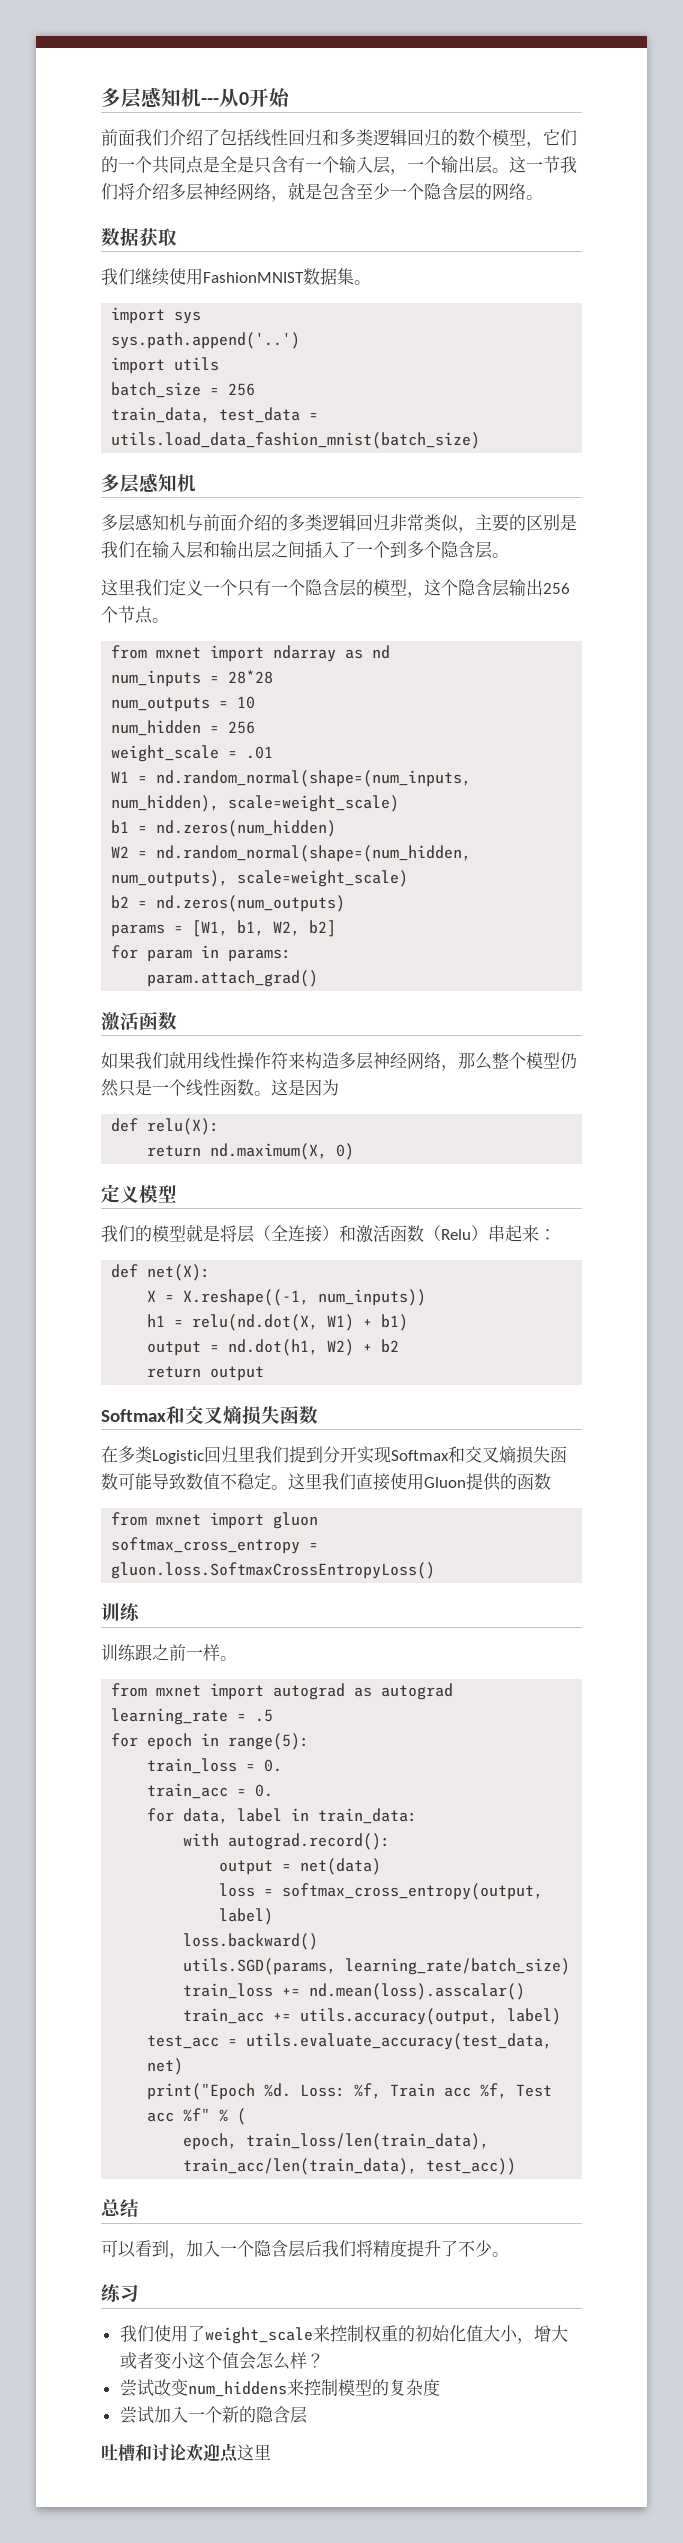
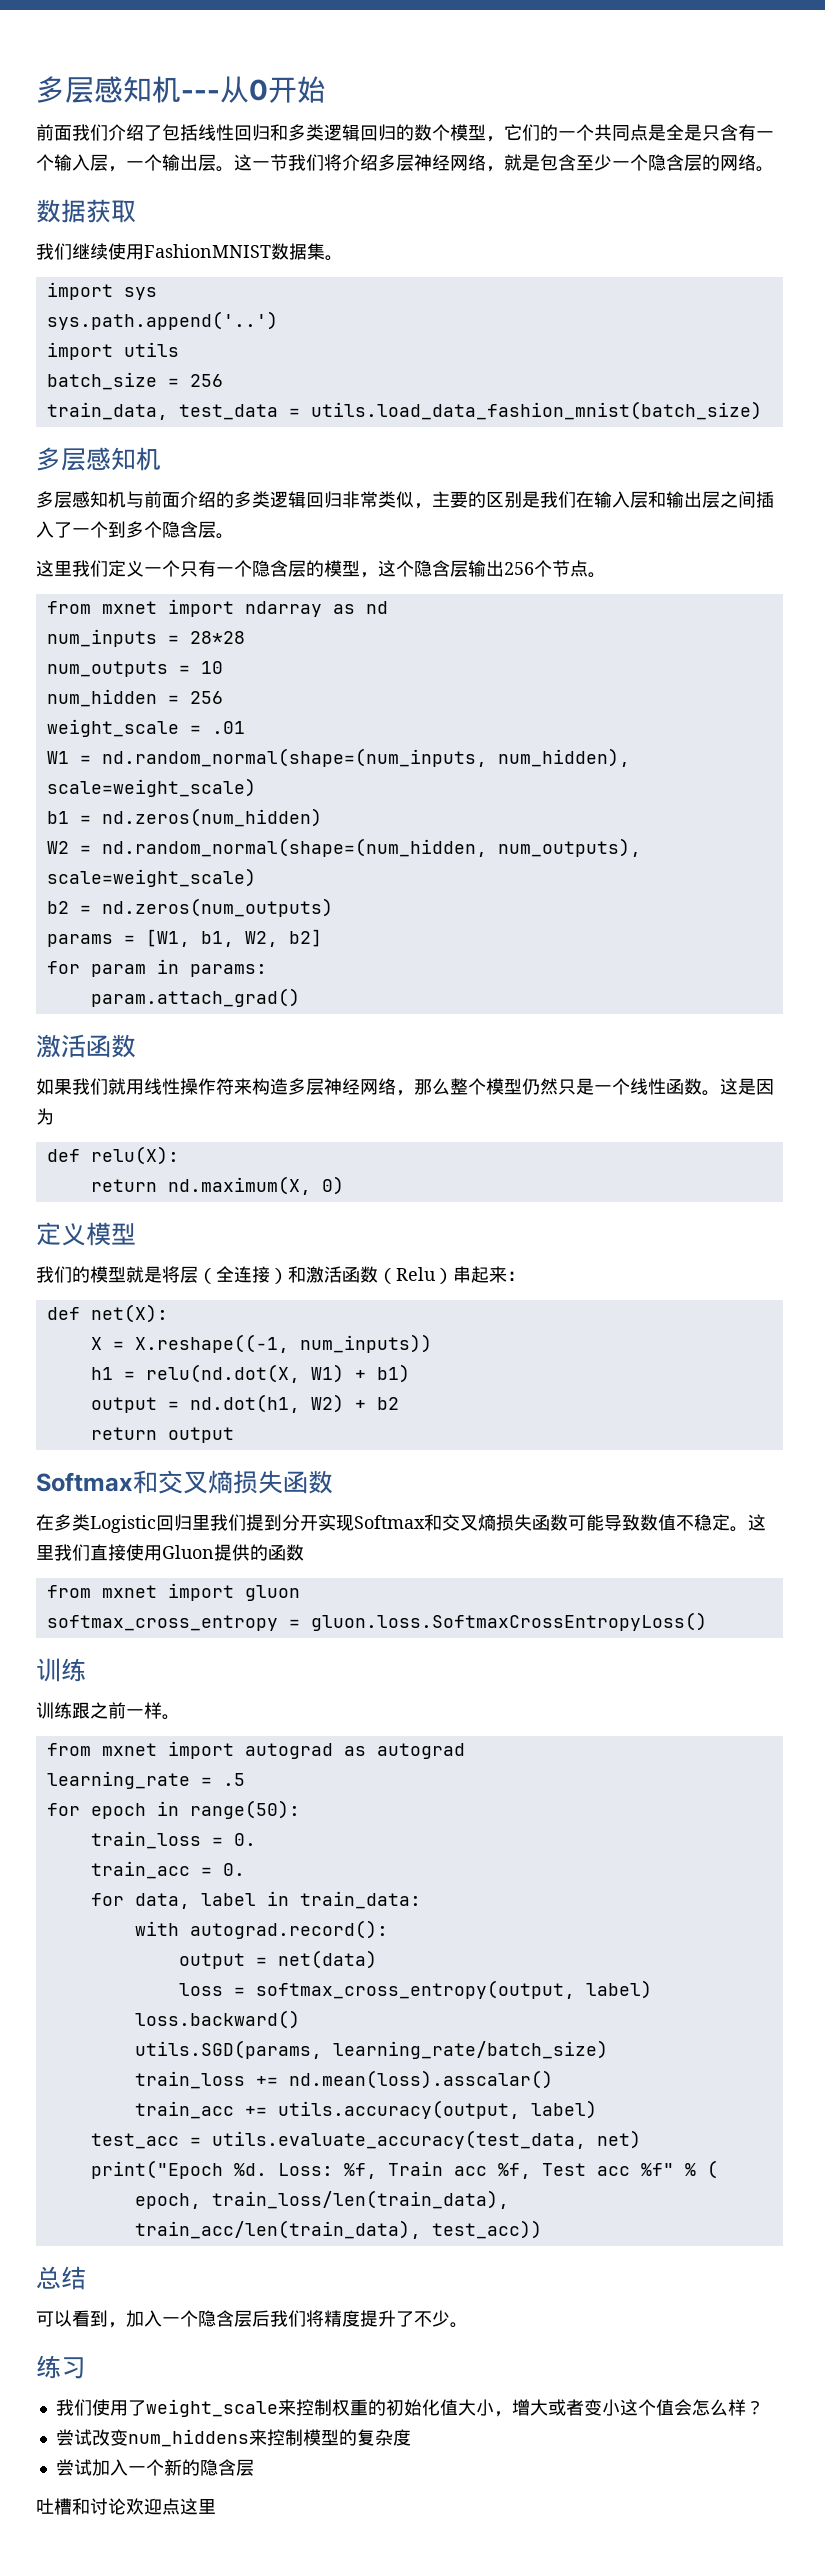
- for epoch in range(5):
+ for epoch in range(50):

